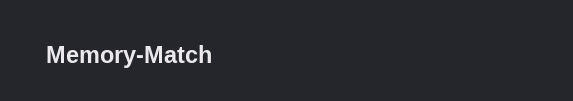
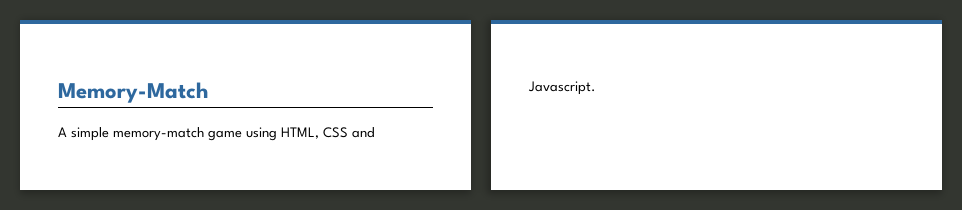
+ A simple memory-match game using HTML, CSS and Javascript.

